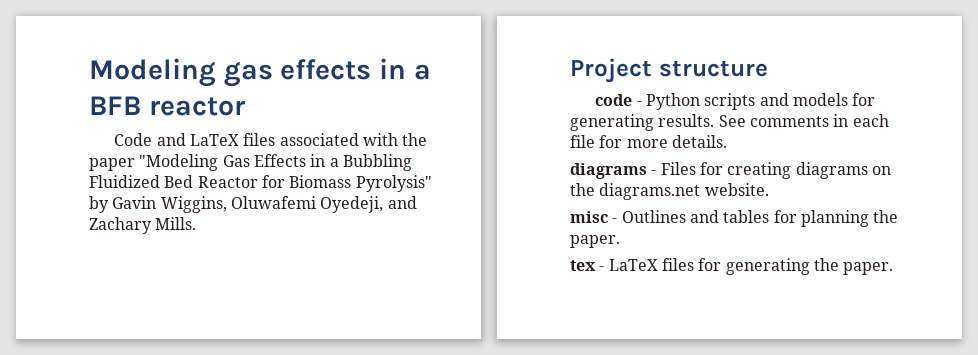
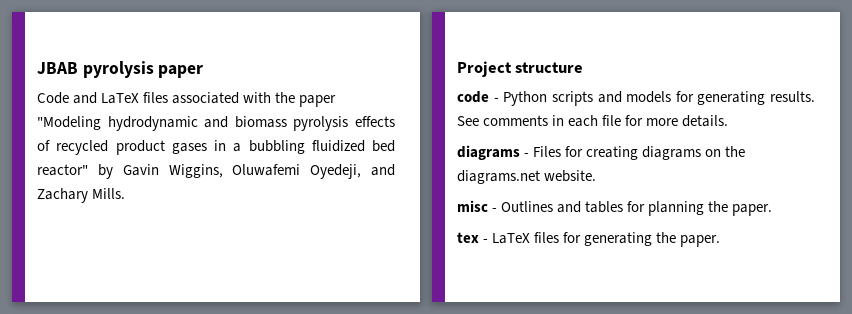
- Modeling gas effects in a BFB reactor
+ JBAB pyrolysis paper
- Code and LaTeX files associated with the paper "Modeling Gas Effects in a Bubbling Fluidized Bed Reactor for Biomass Pyrolysis" by Gavin Wiggins, Oluwafemi Oyedeji, and Zachary Mills.
+ Code and LaTeX files associated with the paper "Modeling hydrodynamic and biomass pyrolysis effects of recycled product gases in a bubbling fluidized bed reactor" by Gavin Wiggins, Oluwafemi Oyedeji, and Zachary Mills.

